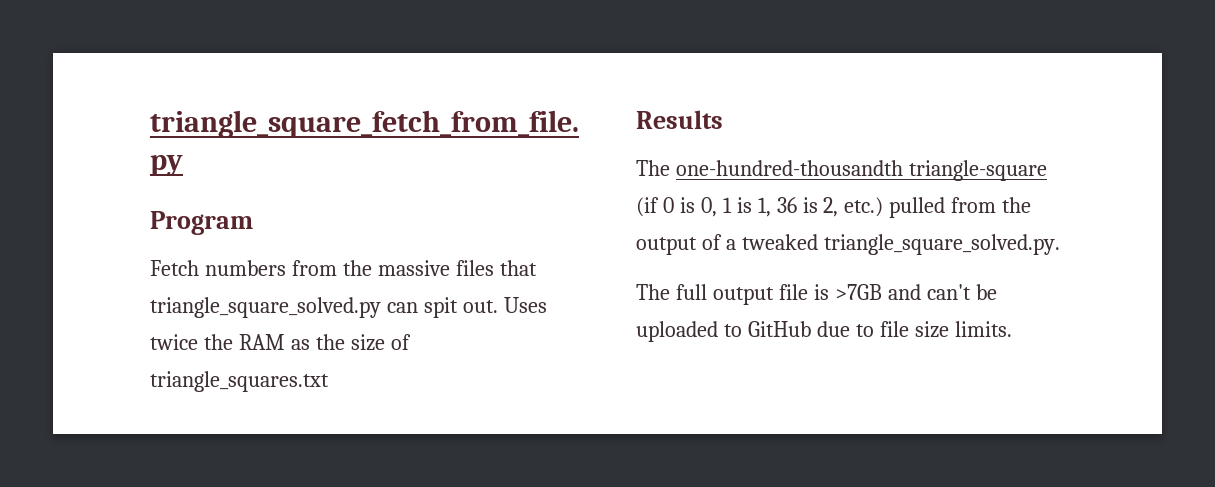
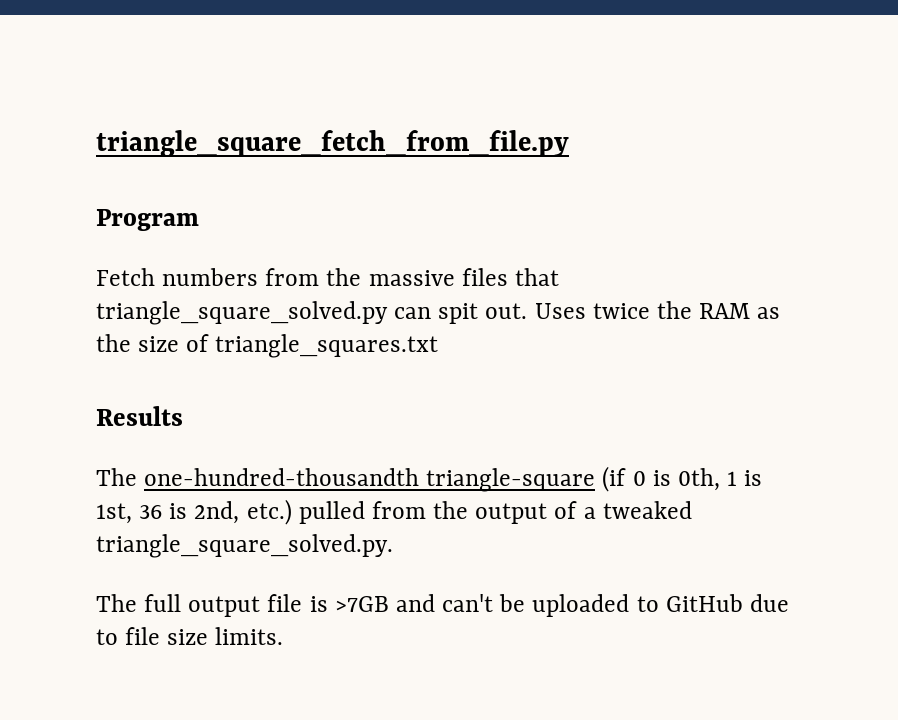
- The one-hundred-thousandth triangle-square (if 0 is 0, 1 is 1, 36 is 2, etc.) pulled from the output of a tweaked triangle_square_solved.py.
+ The one-hundred-thousandth triangle-square (if 0 is 0th, 1 is 1st, 36 is 2nd, etc.) pulled from the output of a tweaked triangle_square_solved.py.

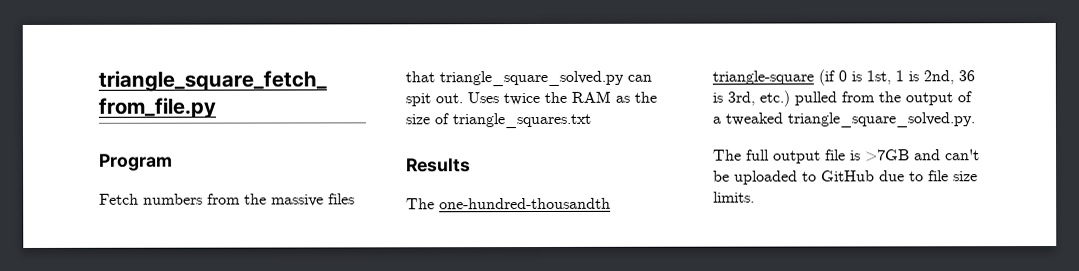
- The one-hundred-thousandth triangle-square (if 0 is 0th, 1 is 1st, 36 is 2nd, etc.) pulled from the output of a tweaked triangle_square_solved.py.
+ The one-hundred-thousandth triangle-square (if 0 is 1st, 1 is 2nd, 36 is 3rd, etc.) pulled from the output of a tweaked triangle_square_solved.py.

